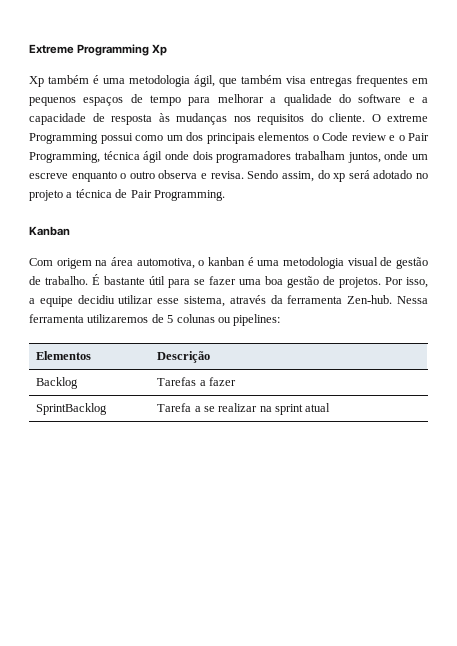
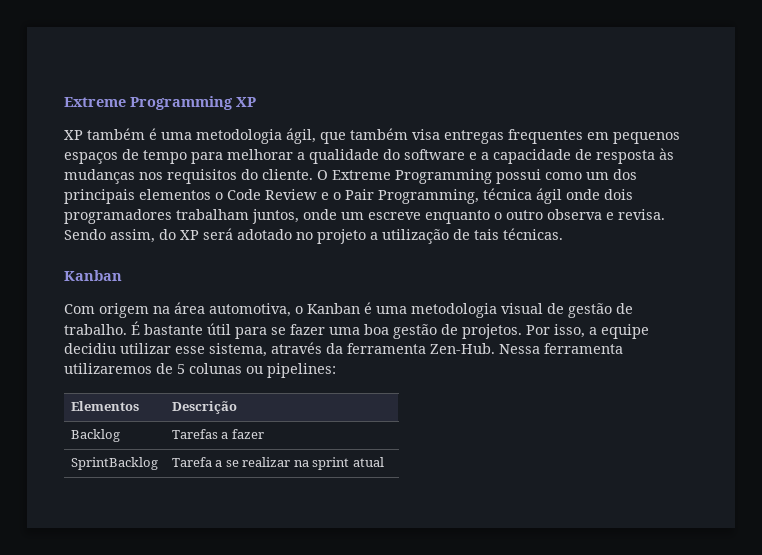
- Extreme Programming Xp
- Xp também é uma metodologia ágil, que também visa entregas frequentes em pequenos espaços de tempo para melhorar a qualidade do software e a capacidade de resposta às mudanças nos requisitos do cliente.
+ Extreme Programming XP
+ XP também é uma metodologia ágil, que também visa entregas frequentes em pequenos espaços de tempo para melhorar a qualidade do software e a capacidade de resposta às mudanças nos requisitos do cliente.
- O extreme Programming possui como um dos principais elementos o Code review e o Pair Programming, técnica ágil onde dois programadores trabalham juntos, onde um escreve enquanto o outro observa e revisa.
+ O Extreme Programming possui como um dos principais elementos o Code Review e o Pair Programming, técnica ágil onde dois programadores trabalham juntos, onde um escreve enquanto o outro observa e revisa.
- Sendo assim, do xp será adotado no projeto a técnica de Pair Programming.
+ Sendo assim, do XP será adotado no projeto a utilização de tais técnicas.
- Com origem na área automotiva, o kanban é uma metodologia visual de gestão de trabalho.
+ Com origem na área automotiva, o Kanban é uma metodologia visual de gestão de trabalho.
- Por isso, a equipe decidiu utilizar esse sistema, através da ferramenta Zen-hub.
+ Por isso, a equipe decidiu utilizar esse sistema, através da ferramenta Zen-Hub.

